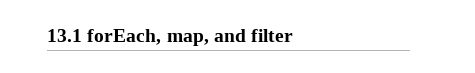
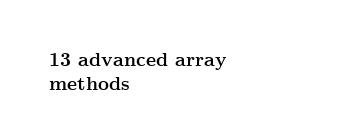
- 13.1 forEach, map, and filter
+ 13 advanced array methods

